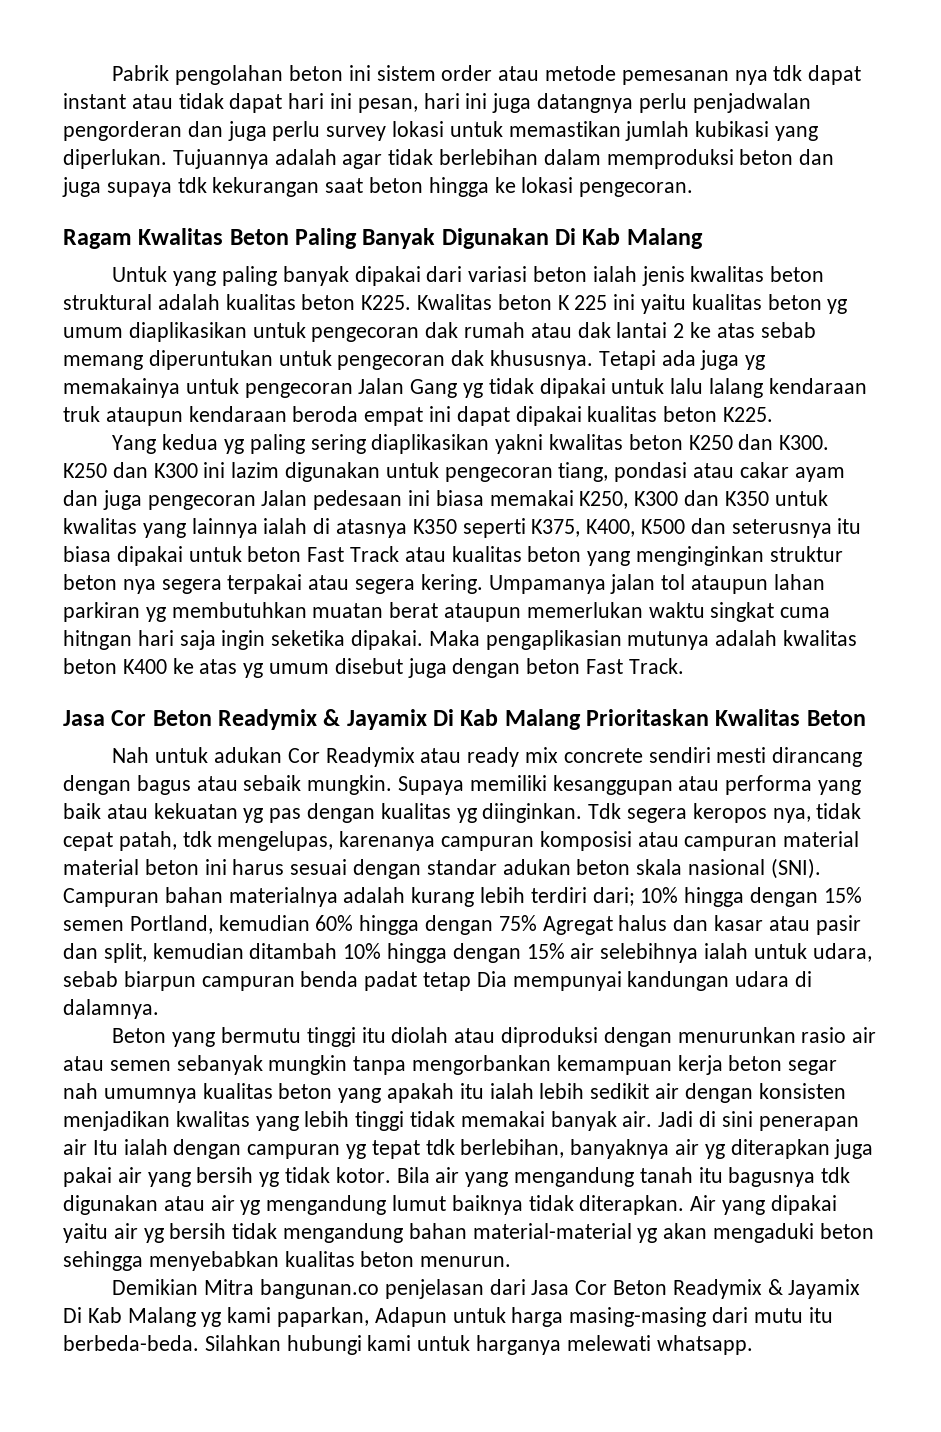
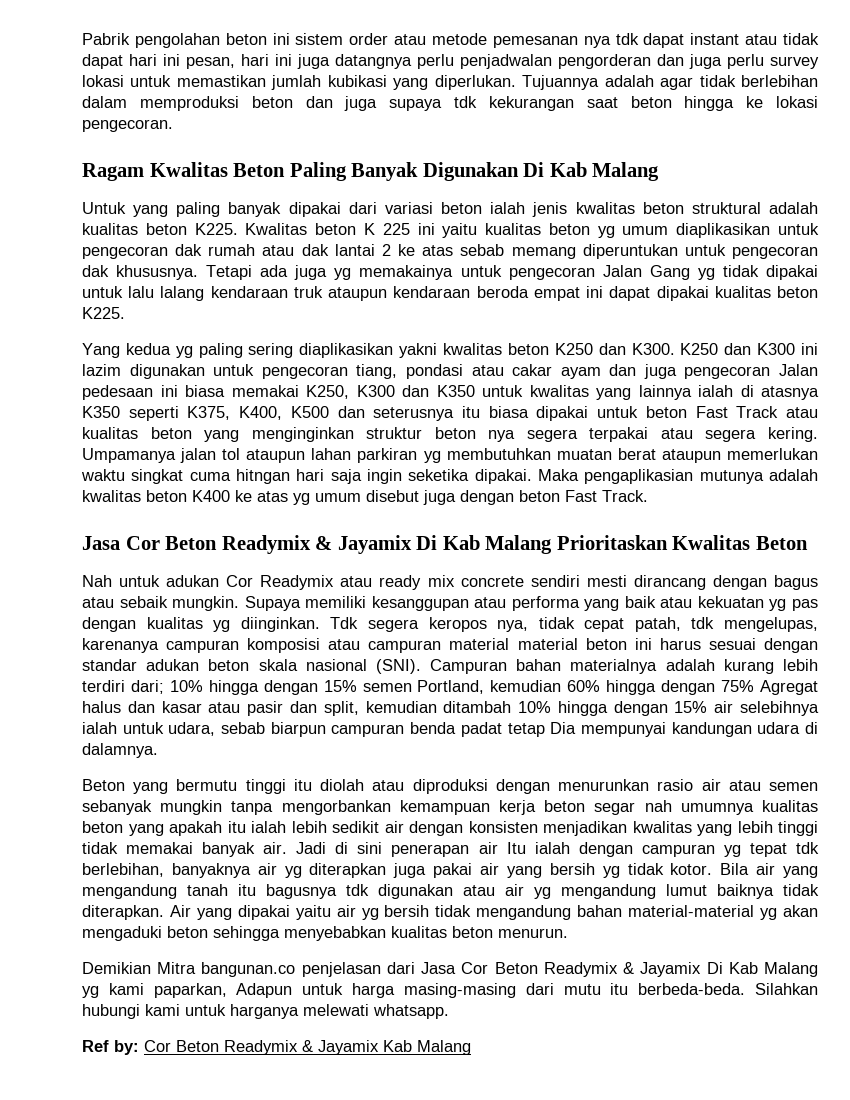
+ Ref by: Cor Beton Readymix & Jayamix Kab Malang

